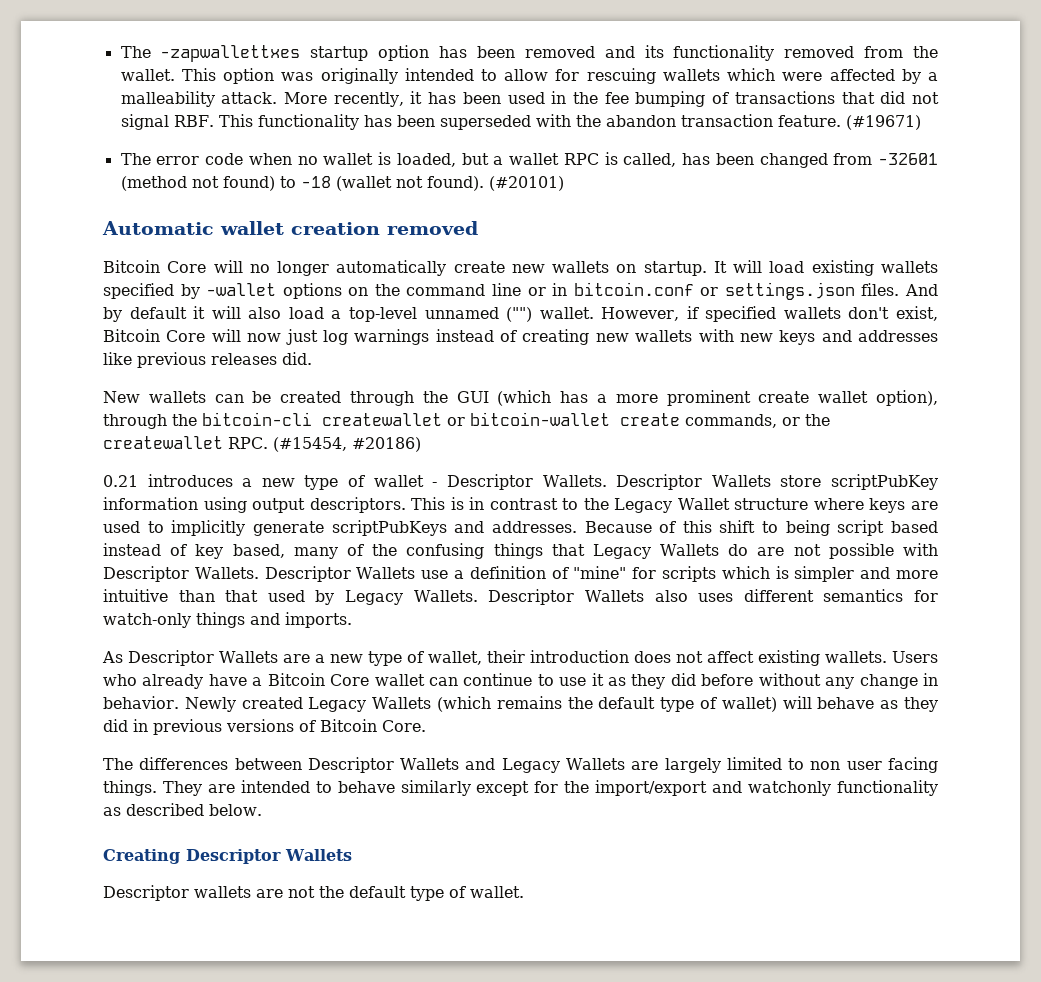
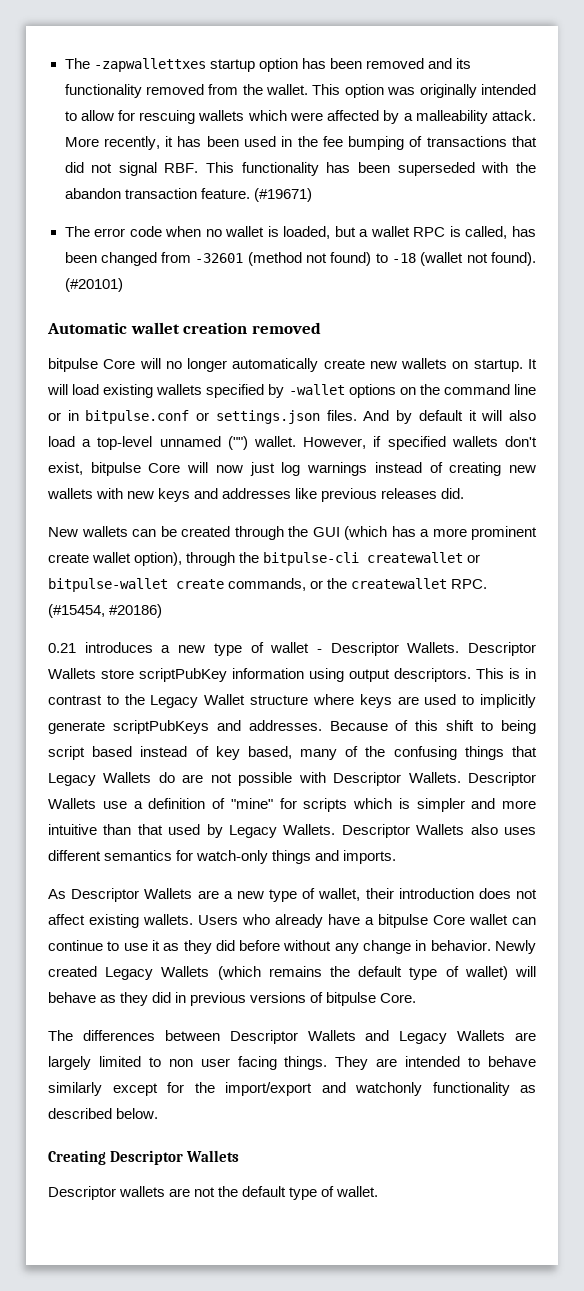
- Bitcoin Core will no longer automatically create new wallets on startup.
+ bitpulse Core will no longer automatically create new wallets on startup.
- It will load existing wallets specified by -wallet options on the command line or in bitcoin.conf or settings.json files.
+ It will load existing wallets specified by -wallet options on the command line or in bitpulse.conf or settings.json files.
- However, if specified wallets don't exist, Bitcoin Core will now just log warnings instead of creating new wallets with new keys and addresses like previous releases did.
+ However, if specified wallets don't exist, bitpulse Core will now just log warnings instead of creating new wallets with new keys and addresses like previous releases did.
- New wallets can be created through the GUI (which has a more prominent create wallet option), through the bitcoin-cli createwallet or bitcoin-wallet create commands, or the createwallet RPC. (#15454, #20186)
+ New wallets can be created through the GUI (which has a more prominent create wallet option), through the bitpulse-cli createwallet or bitpulse-wallet create commands, or the createwallet RPC. (#15454, #20186)
- Users who already have a Bitcoin Core wallet can continue to use it as they did before without any change in behavior.
+ Users who already have a bitpulse Core wallet can continue to use it as they did before without any change in behavior.
- Newly created Legacy Wallets (which remains the default type of wallet) will behave as they did in previous versions of Bitcoin Core.
+ Newly created Legacy Wallets (which remains the default type of wallet) will behave as they did in previous versions of bitpulse Core.

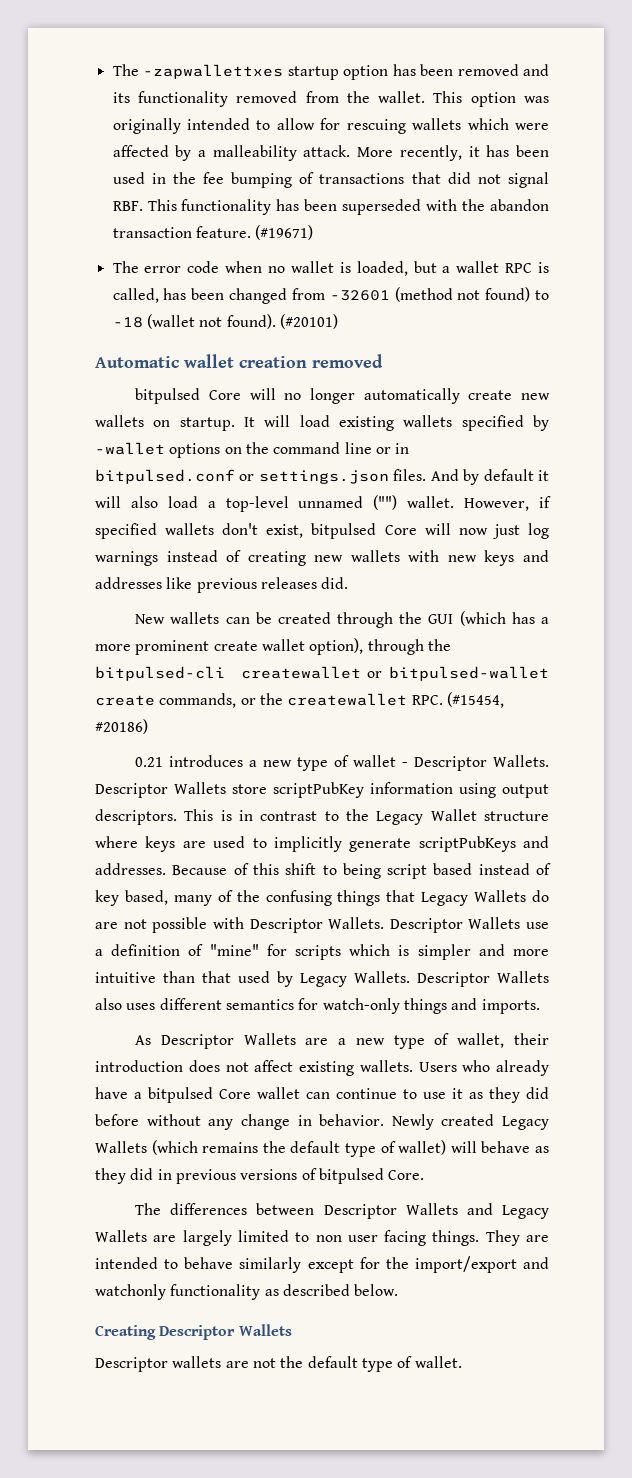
- bitpulse Core will no longer automatically create new wallets on startup.
+ bitpulsed Core will no longer automatically create new wallets on startup.
- It will load existing wallets specified by -wallet options on the command line or in bitpulse.conf or settings.json files.
+ It will load existing wallets specified by -wallet options on the command line or in bitpulsed.conf or settings.json files.
- However, if specified wallets don't exist, bitpulse Core will now just log warnings instead of creating new wallets with new keys and addresses like previous releases did.
+ However, if specified wallets don't exist, bitpulsed Core will now just log warnings instead of creating new wallets with new keys and addresses like previous releases did.
- New wallets can be created through the GUI (which has a more prominent create wallet option), through the bitpulse-cli createwallet or bitpulse-wallet create commands, or the createwallet RPC. (#15454, #20186)
+ New wallets can be created through the GUI (which has a more prominent create wallet option), through the bitpulsed-cli createwallet or bitpulsed-wallet create commands, or the createwallet RPC. (#15454, #20186)
- Users who already have a bitpulse Core wallet can continue to use it as they did before without any change in behavior.
+ Users who already have a bitpulsed Core wallet can continue to use it as they did before without any change in behavior.
- Newly created Legacy Wallets (which remains the default type of wallet) will behave as they did in previous versions of bitpulse Core.
+ Newly created Legacy Wallets (which remains the default type of wallet) will behave as they did in previous versions of bitpulsed Core.

